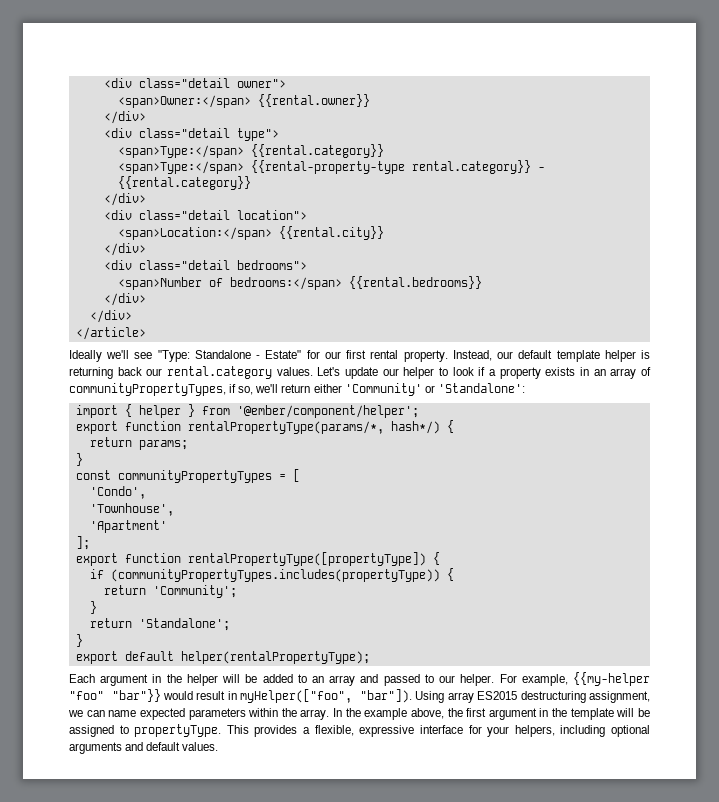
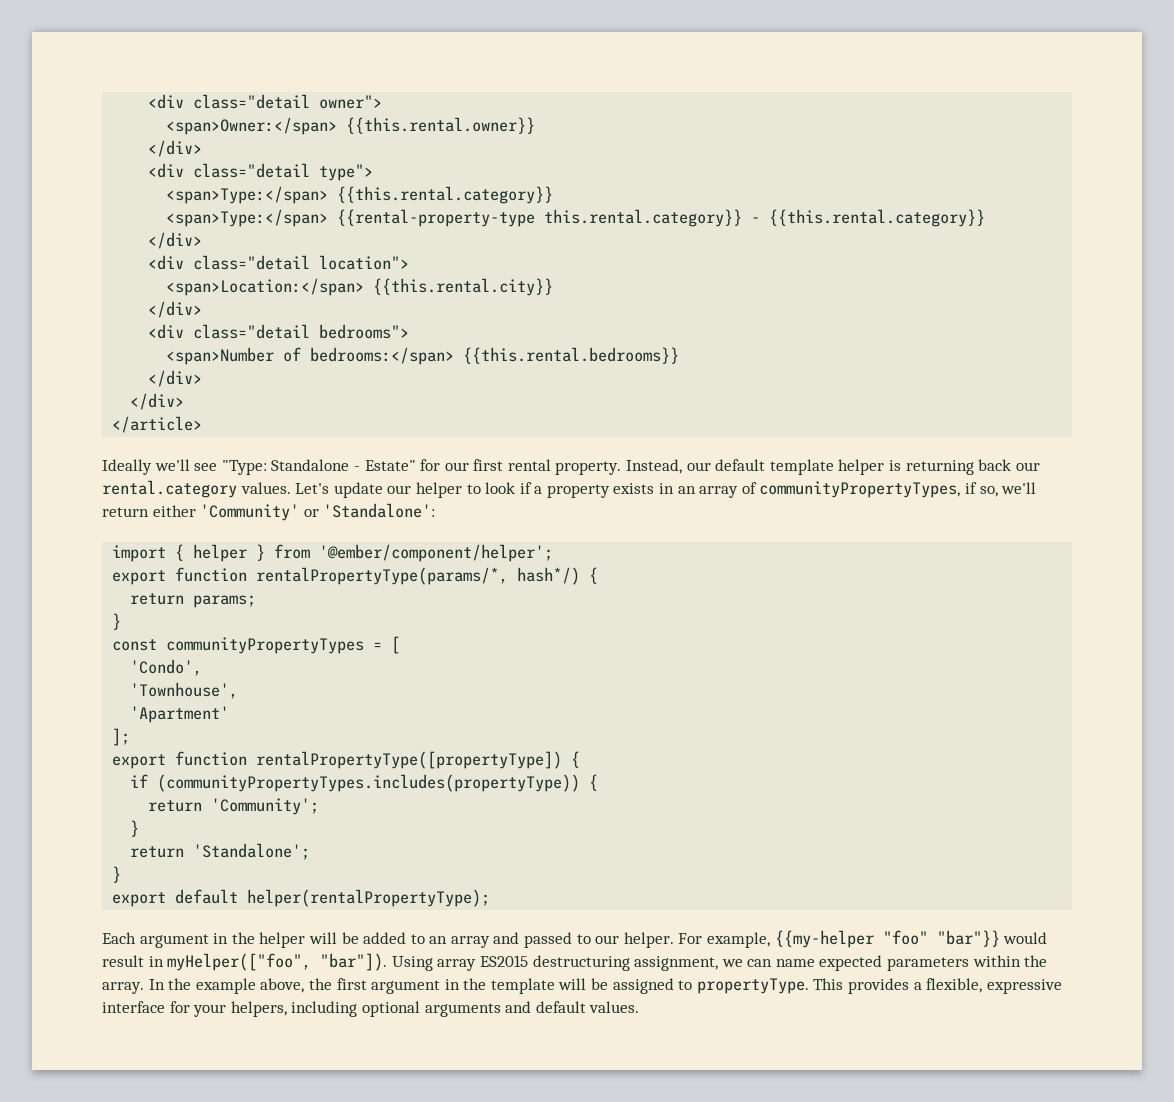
- <span>Owner:</span> {{rental.owner}}
+ <span>Owner:</span> {{this.rental.owner}}
- <span>Type:</span> {{rental.category}}
+ <span>Type:</span> {{this.rental.category}}
- <span>Type:</span> {{rental-property-type rental.category}} - {{rental.category}}
+ <span>Type:</span> {{rental-property-type this.rental.category}} - {{this.rental.category}}
- <span>Location:</span> {{rental.city}}
+ <span>Location:</span> {{this.rental.city}}
- <span>Number of bedrooms:</span> {{rental.bedrooms}}
+ <span>Number of bedrooms:</span> {{this.rental.bedrooms}}

